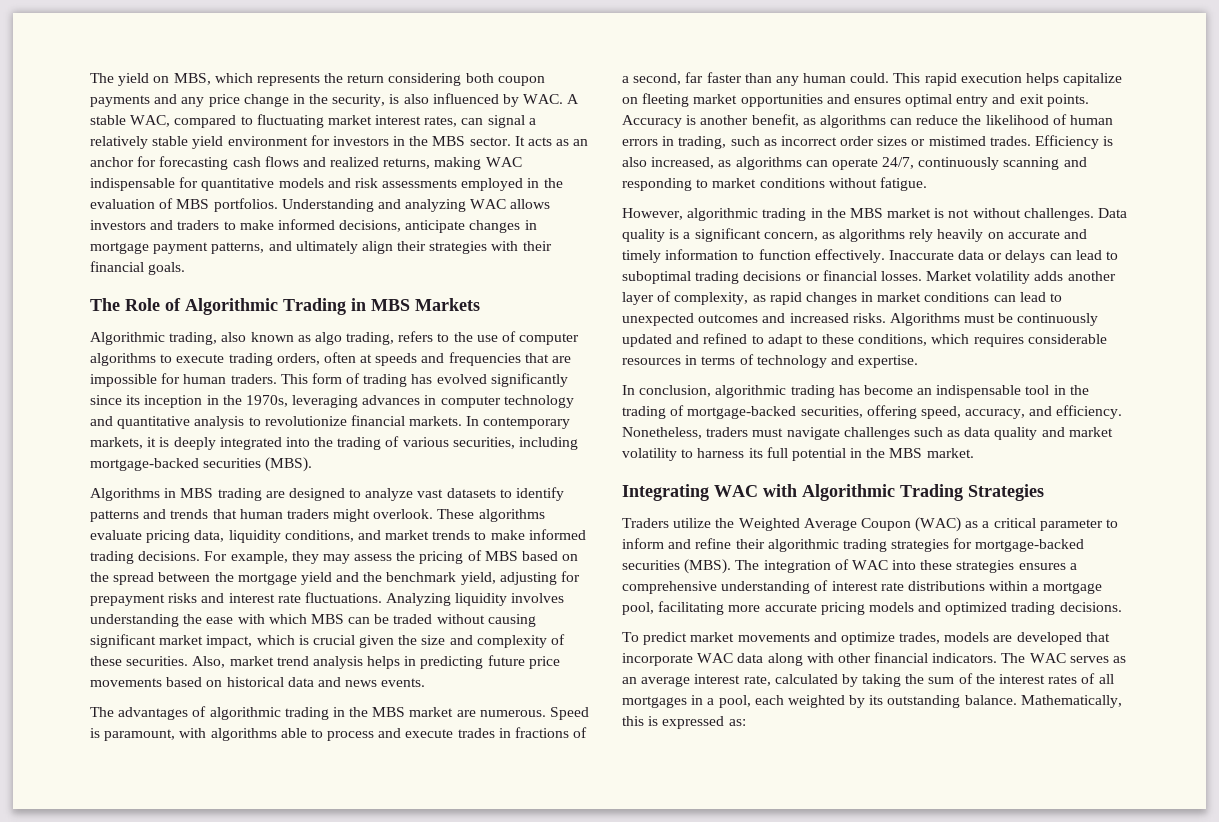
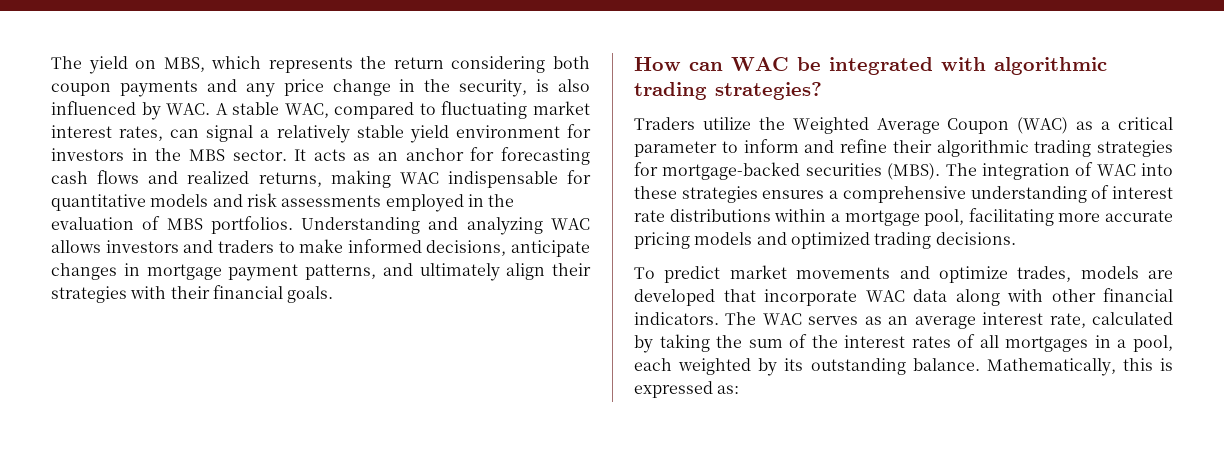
- The Role of Algorithmic Trading in MBS Markets
- Algorithmic trading, also known as algo trading, refers to the use of computer algorithms to execute trading orders, often at speeds and frequencies that are impossible for human traders. This form of trading has evolved significantly since its inception in the 1970s, leveraging advances in computer technology and quantitative analysis to revolutionize financial markets. In contemporary markets, it is deeply integrated into the trading of various securities, including mortgage-backed securities (MBS).
- Algorithms in MBS trading are designed to analyze vast datasets to identify patterns and trends that human traders might overlook. These algorithms evaluate pricing data, liquidity conditions, and market trends to make informed trading decisions. For example, they may assess the pricing of MBS based on the spread between the mortgage yield and the benchmark yield, adjusting for prepayment risks and interest rate fluctuations. Analyzing liquidity involves understanding the ease with which MBS can be traded without causing significant market impact, which is crucial given the size and complexity of these securities. Also, market trend analysis helps in predicting future price movements based on historical data and news events.
- The advantages of algorithmic trading in the MBS market are numerous. Speed is paramount, with algorithms able to process and execute trades in fractions of a second, far faster than any human could. This rapid execution helps capitalize on fleeting market opportunities and ensures optimal entry and exit points. Accuracy is another benefit, as algorithms can reduce the likelihood of human errors in trading, such as incorrect order sizes or mistimed trades. Efficiency is also increased, as algorithms can operate 24/7, continuously scanning and responding to market conditions without fatigue.
- However, algorithmic trading in the MBS market is not without challenges. Data quality is a significant concern, as algorithms rely heavily on accurate and timely information to function effectively. Inaccurate data or delays can lead to suboptimal trading decisions or financial losses. Market volatility adds another layer of complexity, as rapid changes in market conditions can lead to unexpected outcomes and increased risks. Algorithms must be continuously updated and refined to adapt to these conditions, which requires considerable resources in terms of technology and expertise.
- In conclusion, algorithmic trading has become an indispensable tool in the trading of mortgage-backed securities, offering speed, accuracy, and efficiency. Nonetheless, traders must navigate challenges such as data quality and market volatility to harness its full potential in the MBS market.
- Integrating WAC with Algorithmic Trading Strategies
+ How can WAC be integrated with algorithmic trading strategies?

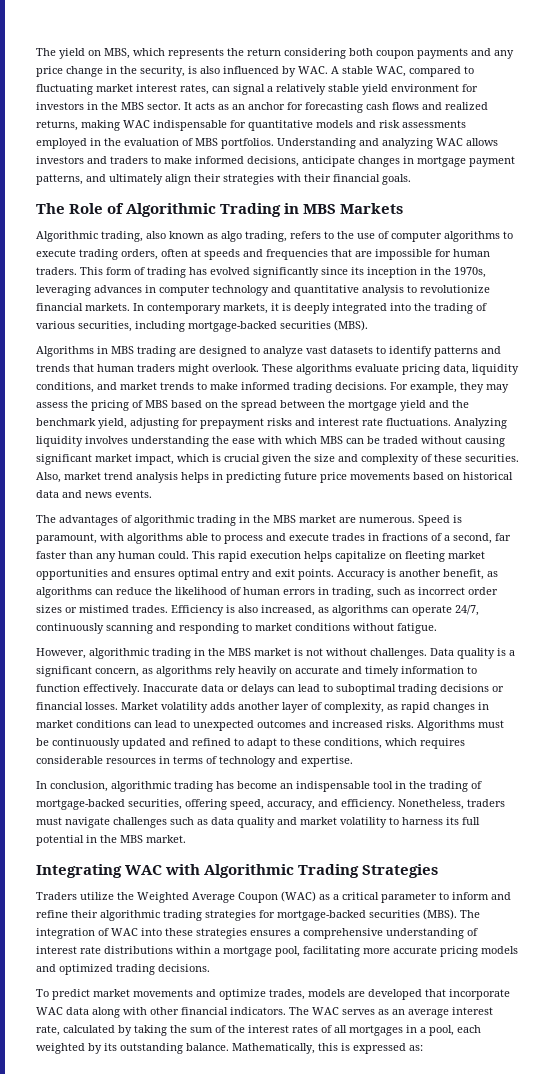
- How can WAC be integrated with algorithmic trading strategies?
+ The Role of Algorithmic Trading in MBS Markets
+ Algorithmic trading, also known as algo trading, refers to the use of computer algorithms to execute trading orders, often at speeds and frequencies that are impossible for human traders. This form of trading has evolved significantly since its inception in the 1970s, leveraging advances in computer technology and quantitative analysis to revolutionize financial markets. In contemporary markets, it is deeply integrated into the trading of various securities, including mortgage-backed securities (MBS).
+ Algorithms in MBS trading are designed to analyze vast datasets to identify patterns and trends that human traders might overlook. These algorithms evaluate pricing data, liquidity conditions, and market trends to make informed trading decisions. For example, they may assess the pricing of MBS based on the spread between the mortgage yield and the benchmark yield, adjusting for prepayment risks and interest rate fluctuations. Analyzing liquidity involves understanding the ease with which MBS can be traded without causing significant market impact, which is crucial given the size and complexity of these securities. Also, market trend analysis helps in predicting future price movements based on historical data and news events.
+ The advantages of algorithmic trading in the MBS market are numerous. Speed is paramount, with algorithms able to process and execute trades in fractions of a second, far faster than any human could. This rapid execution helps capitalize on fleeting market opportunities and ensures optimal entry and exit points. Accuracy is another benefit, as algorithms can reduce the likelihood of human errors in trading, such as incorrect order sizes or mistimed trades. Efficiency is also increased, as algorithms can operate 24/7, continuously scanning and responding to market conditions without fatigue.
+ However, algorithmic trading in the MBS market is not without challenges. Data quality is a significant concern, as algorithms rely heavily on accurate and timely information to function effectively. Inaccurate data or delays can lead to suboptimal trading decisions or financial losses. Market volatility adds another layer of complexity, as rapid changes in market conditions can lead to unexpected outcomes and increased risks. Algorithms must be continuously updated and refined to adapt to these conditions, which requires considerable resources in terms of technology and expertise.
+ In conclusion, algorithmic trading has become an indispensable tool in the trading of mortgage-backed securities, offering speed, accuracy, and efficiency. Nonetheless, traders must navigate challenges such as data quality and market volatility to harness its full potential in the MBS market.
+ Integrating WAC with Algorithmic Trading Strategies

